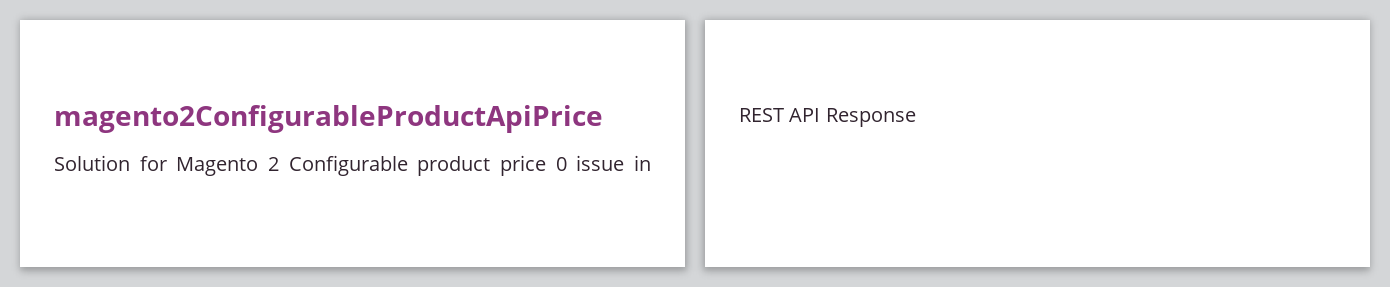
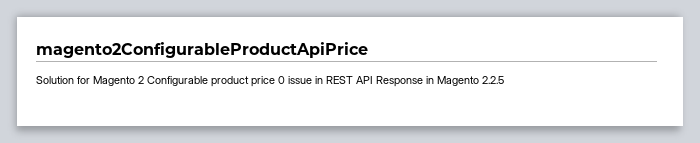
- Solution for Magento 2 Configurable product price 0 issue in REST API Response
+ Solution for Magento 2 Configurable product price 0 issue in REST API Response in Magento 2.2.5

